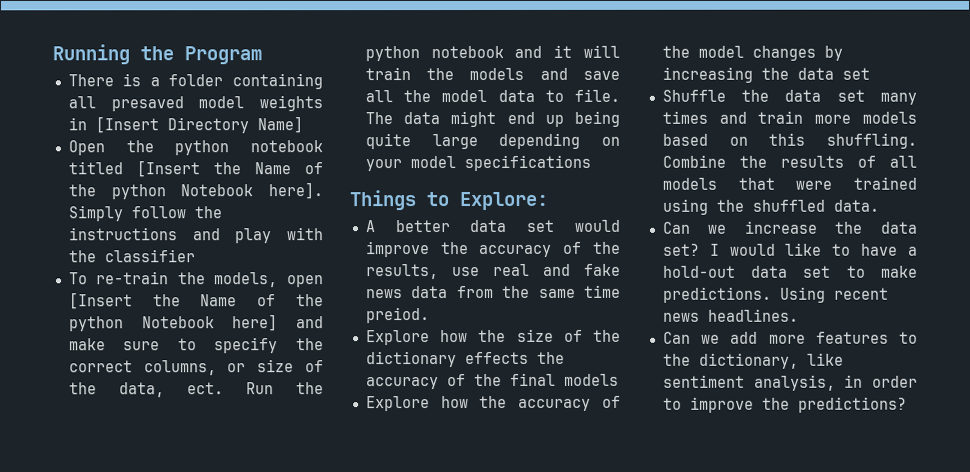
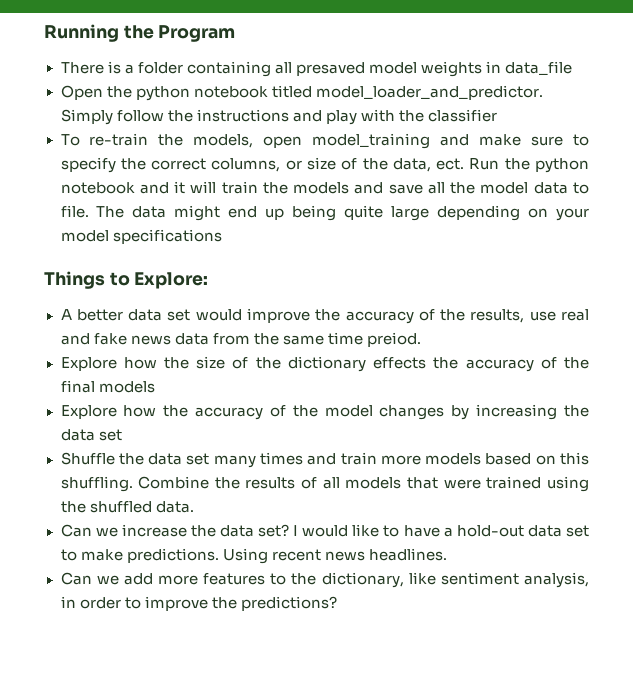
- There is a folder containing all presaved model weights in [Insert Directory Name]
+ There is a folder containing all presaved model weights in data_file
- Open the python notebook titled [Insert the Name of the python Notebook here].
+ Open the python notebook titled model_loader_and_predictor.
- To re-train the models, open [Insert the Name of the python Notebook here] and make sure to specify the correct columns, or size of the data, ect.
+ To re-train the models, open model_training and make sure to specify the correct columns, or size of the data, ect.

